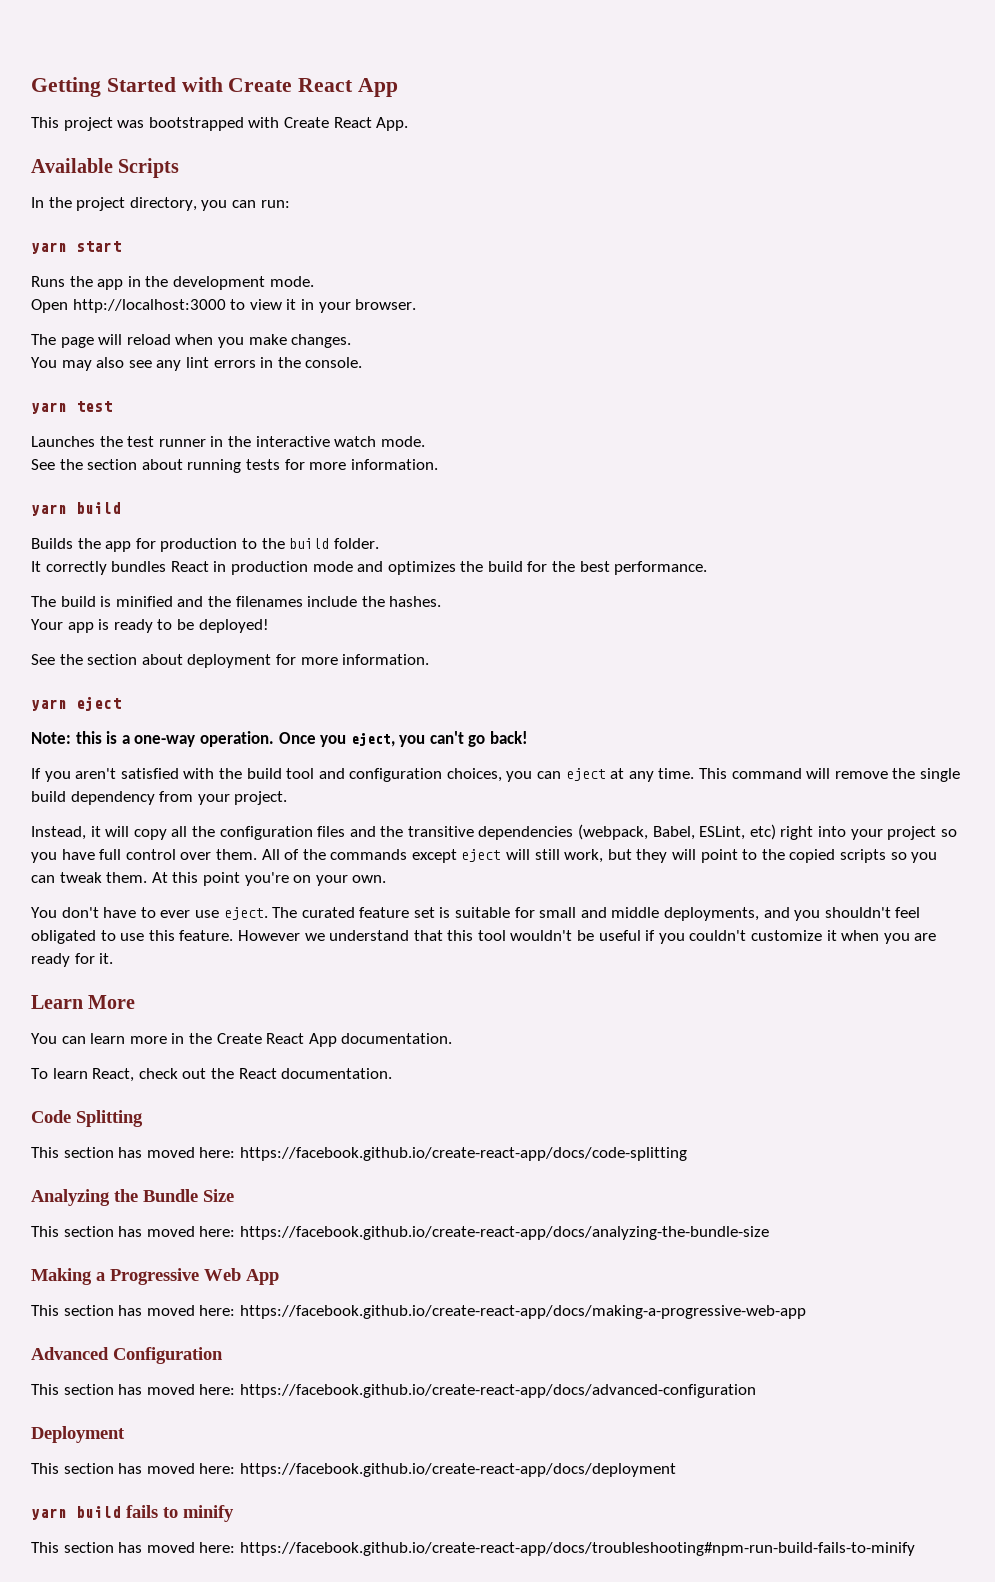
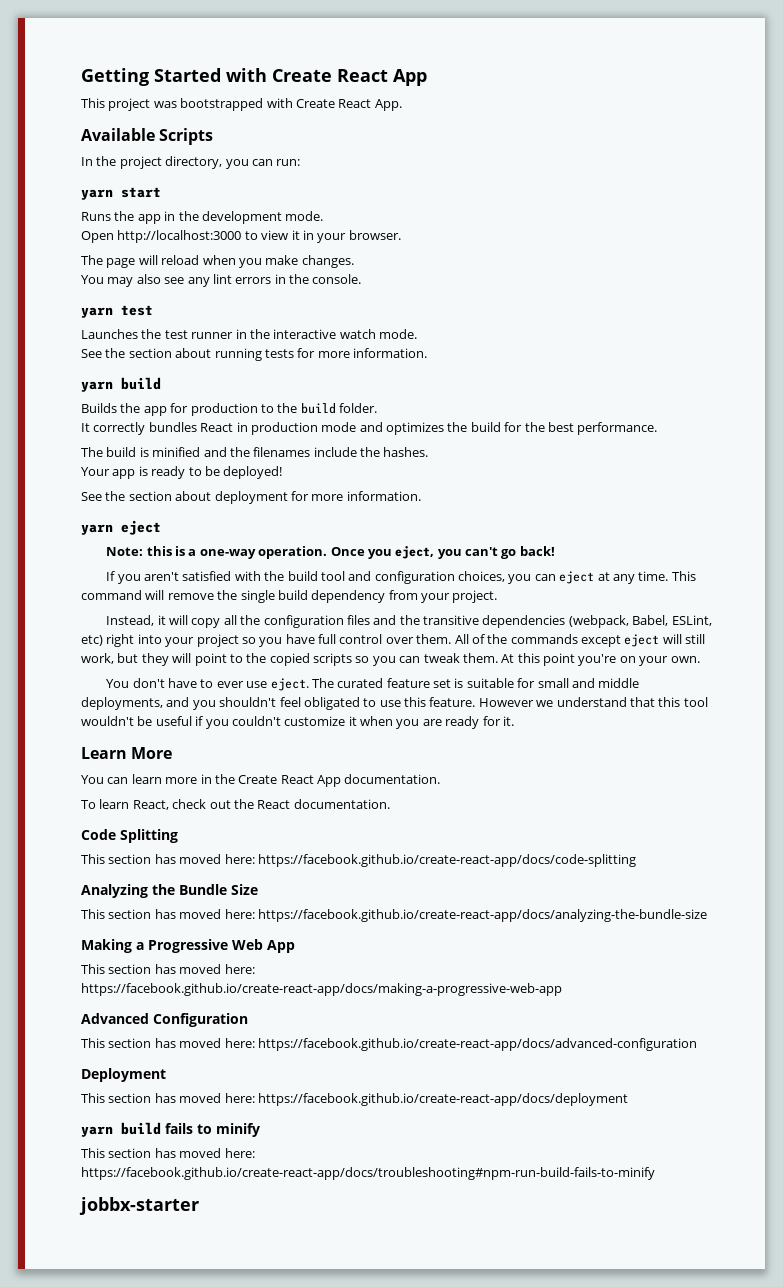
+ jobbx-starter

